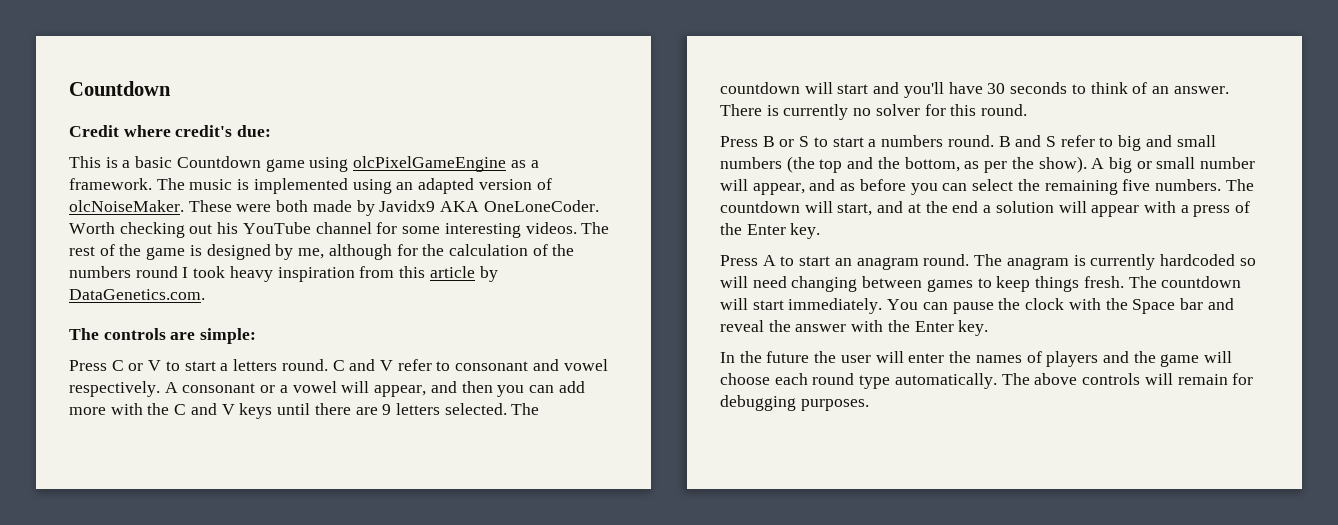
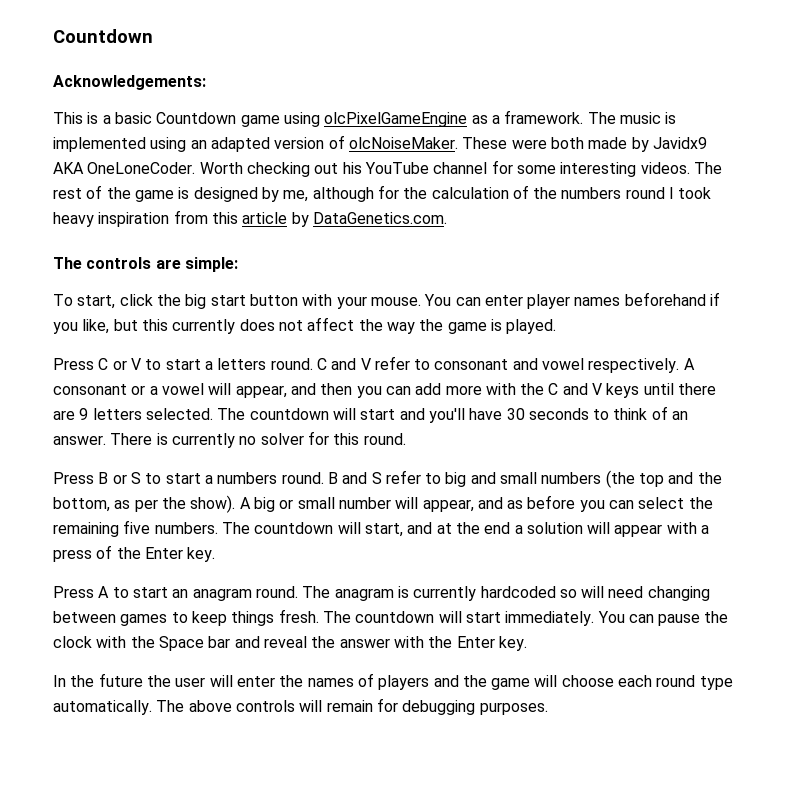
- Credit where credit's due:
+ Acknowledgements:
+ To start, click the big start button with your mouse. You can enter player names beforehand if you like, but this currently does not affect the way the game is played.

